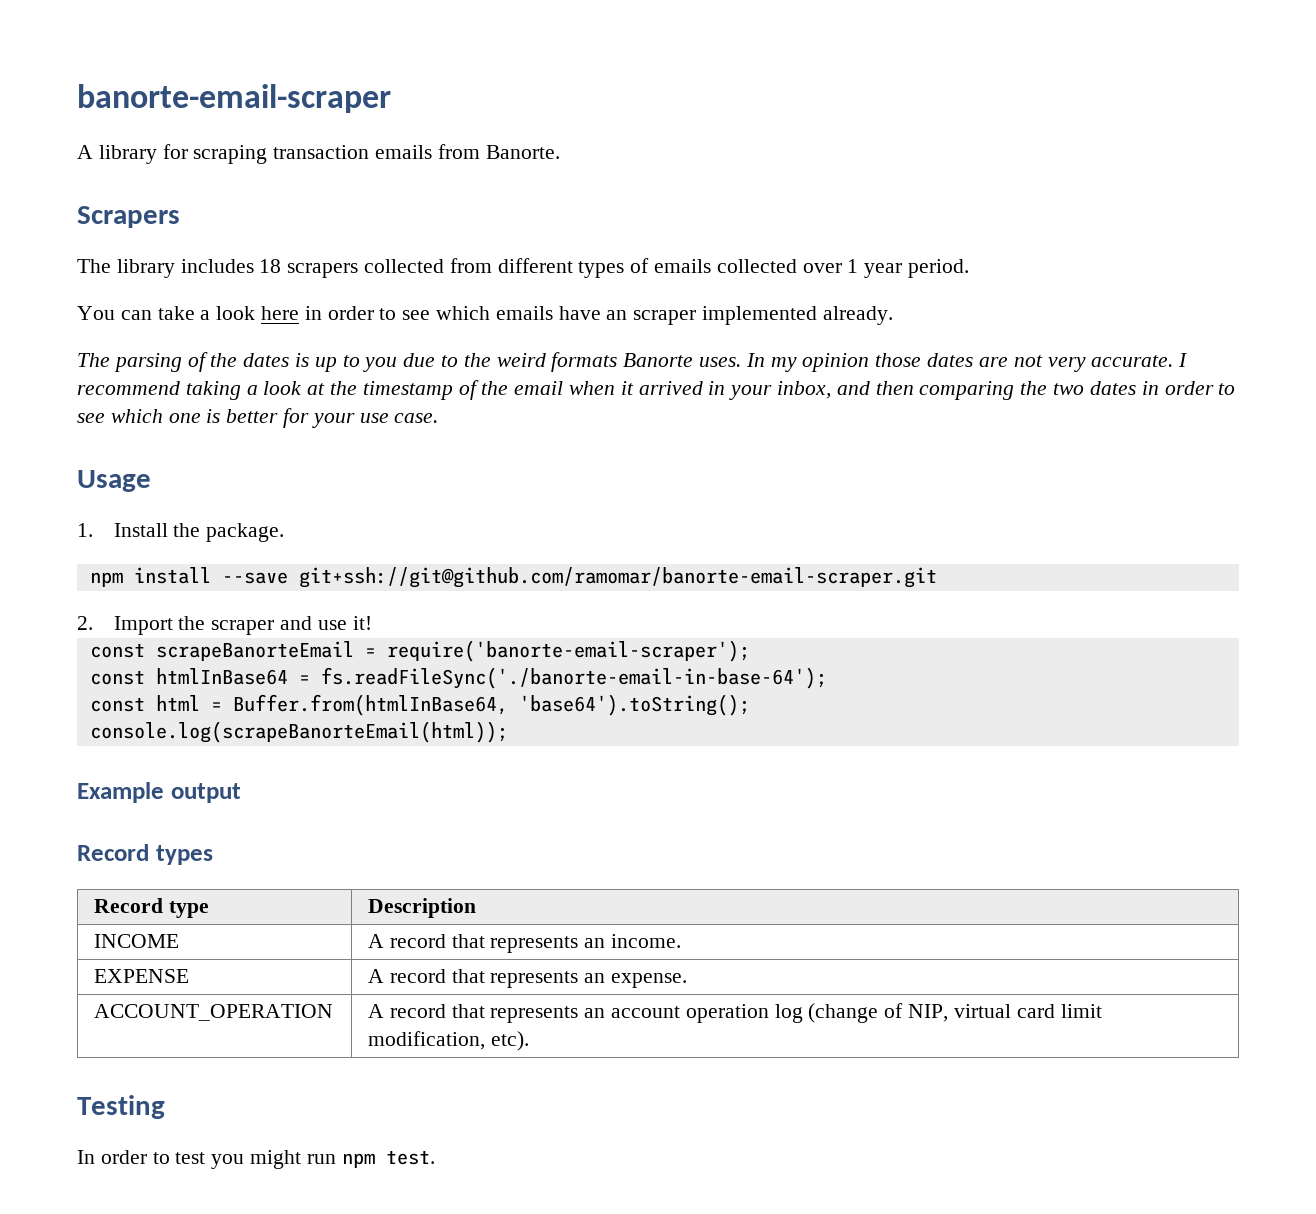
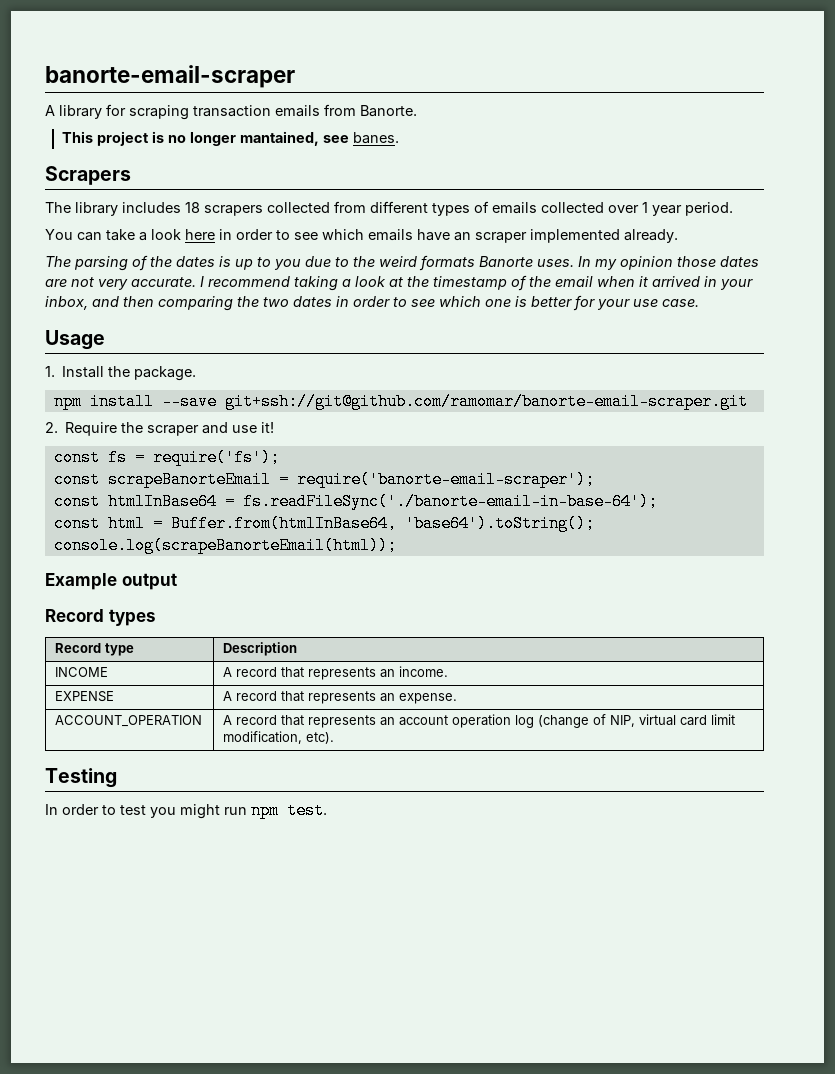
+ This project is no longer mantained, see banes.
- 2. Import the scraper and use it!
+ 2. Require the scraper and use it!
+ const fs = require('fs');

